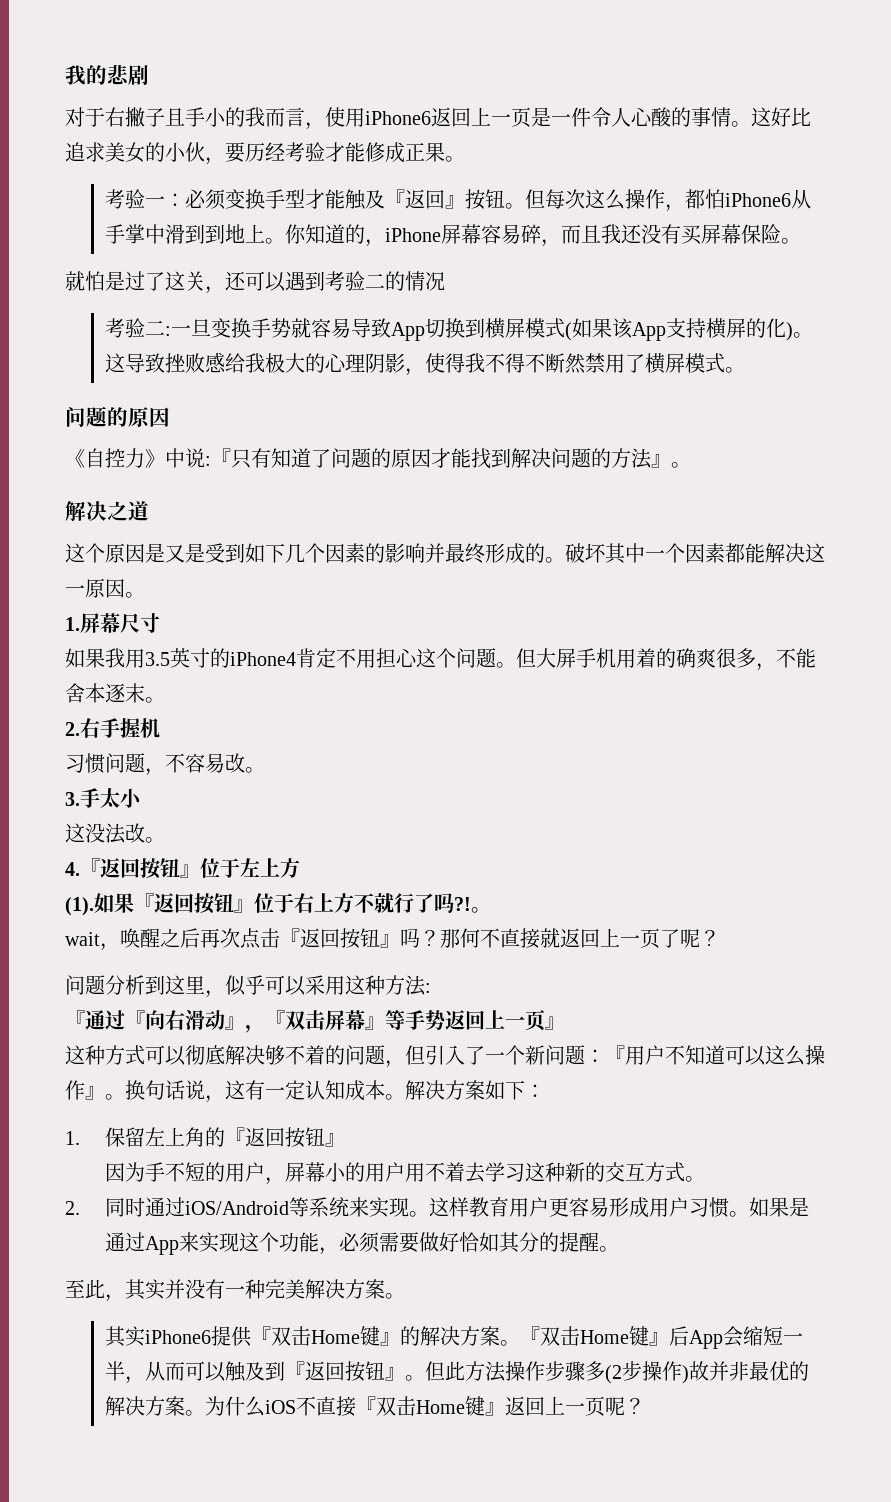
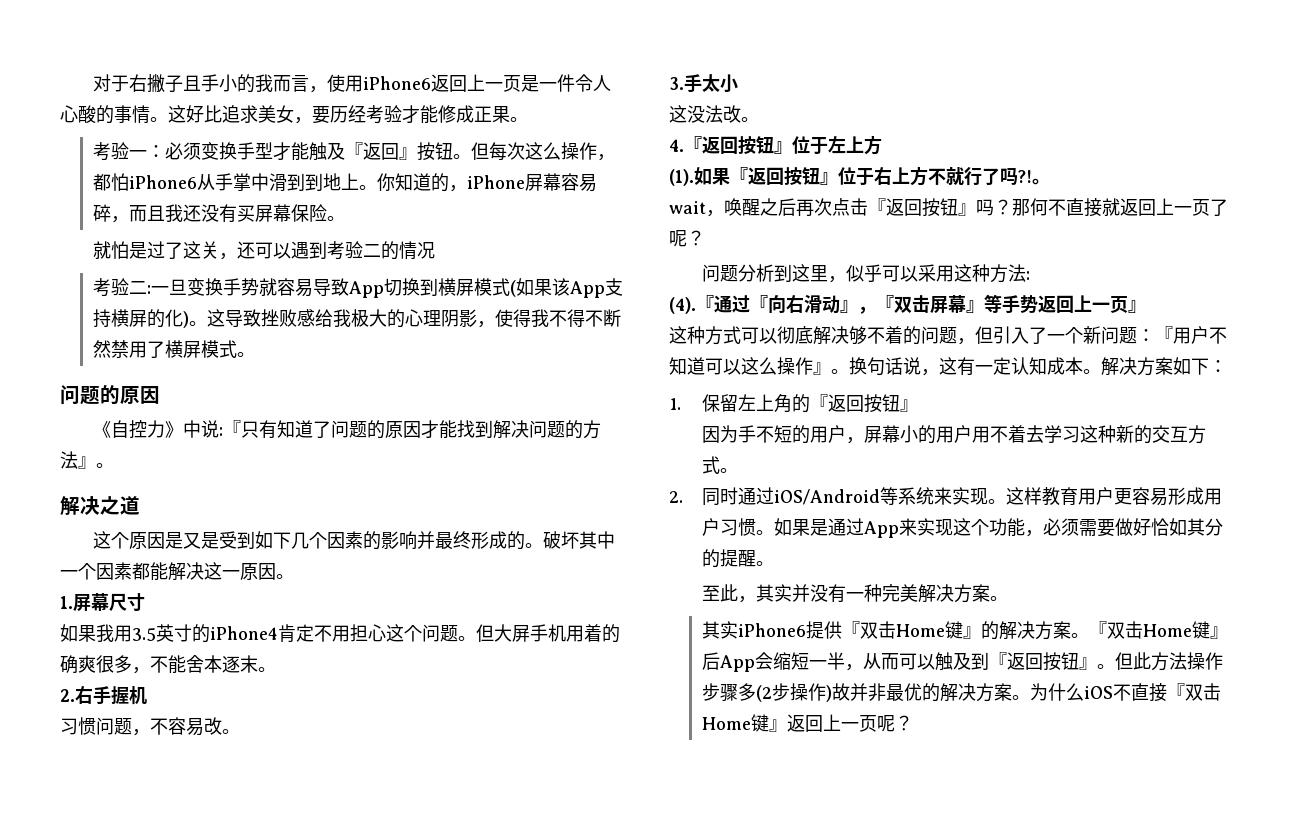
- 我的悲剧
- 这好比追求美女的小伙，要历经考验才能修成正果。
+ 这好比追求美女，要历经考验才能修成正果。
+ (4).

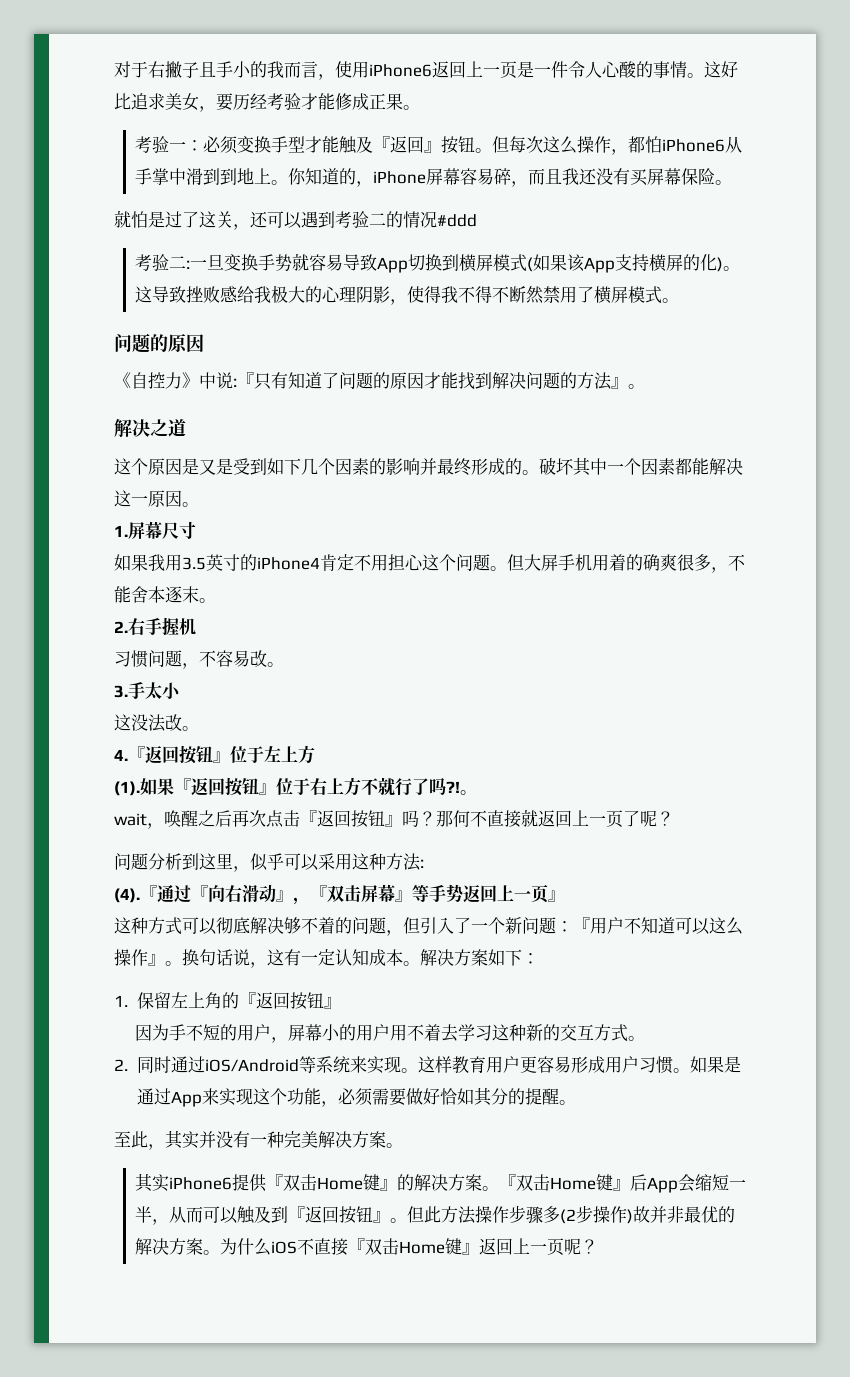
- 就怕是过了这关，还可以遇到考验二的情况
+ 就怕是过了这关，还可以遇到考验二的情况#ddd

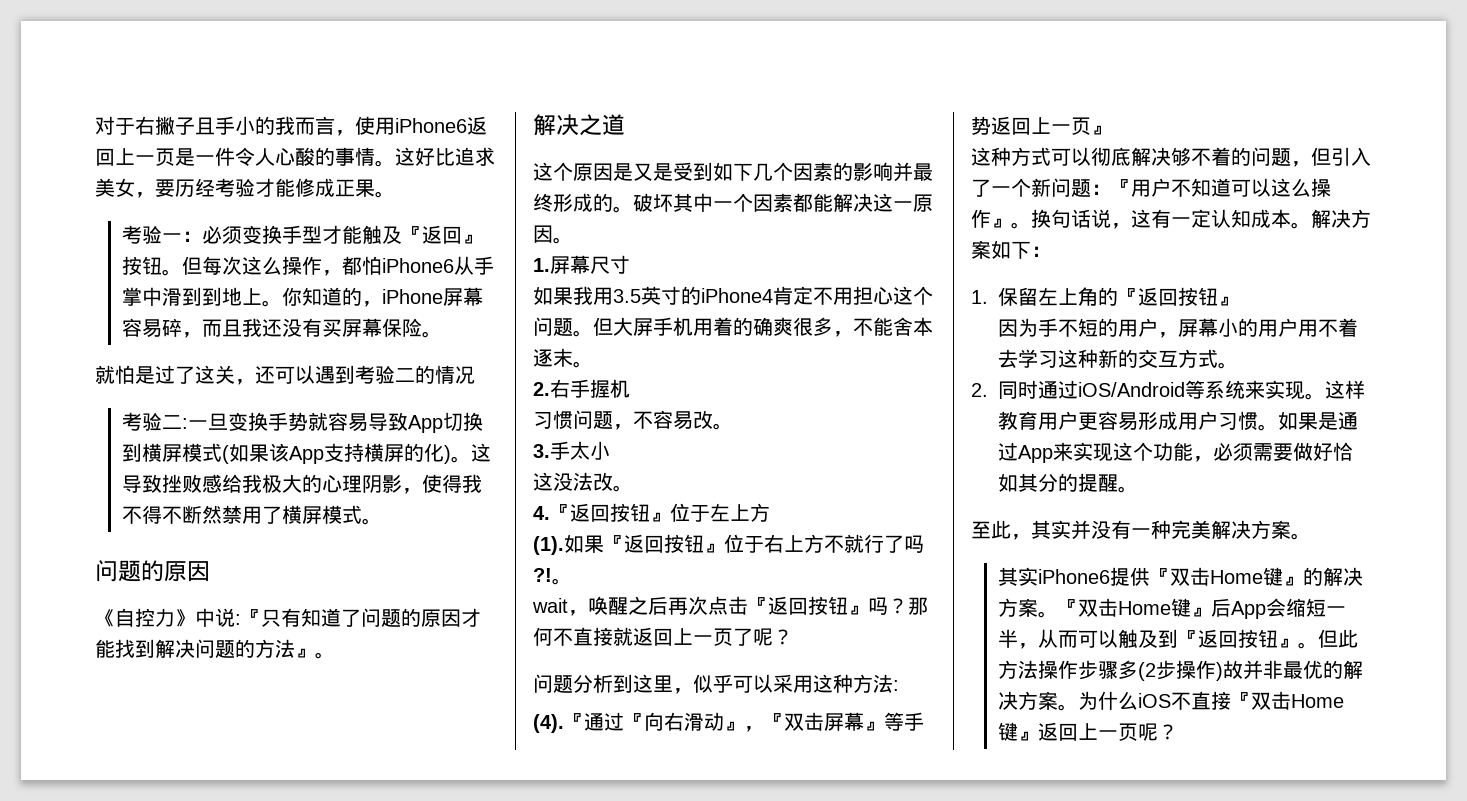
- 就怕是过了这关，还可以遇到考验二的情况#ddd
+ 就怕是过了这关，还可以遇到考验二的情况

